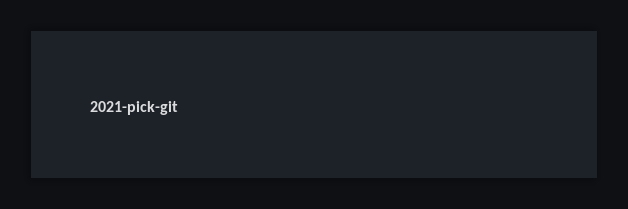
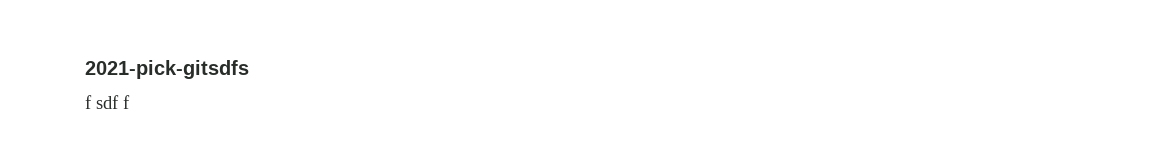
- 2021-pick-git
+ 2021-pick-gitsdfs
+ f sdf f

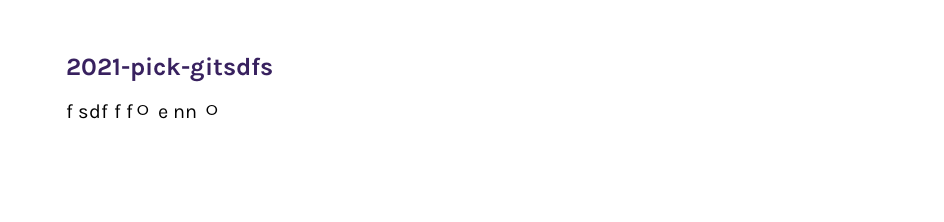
- f sdf f
+ f sdf f fㅇ e nn ㅇ

